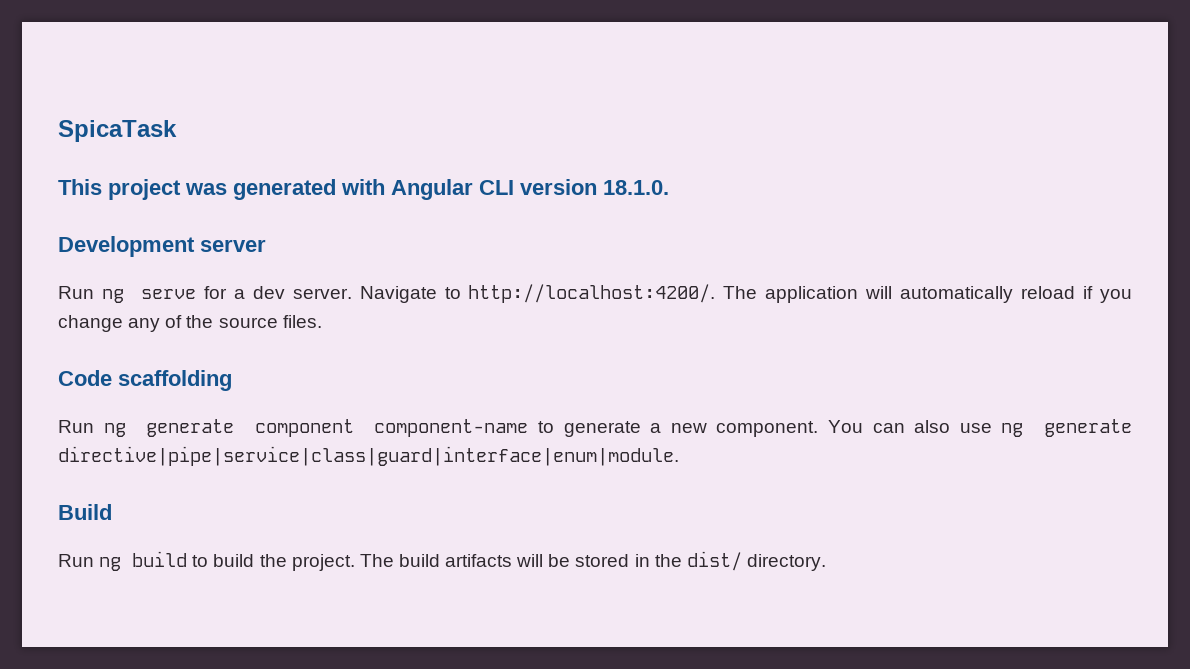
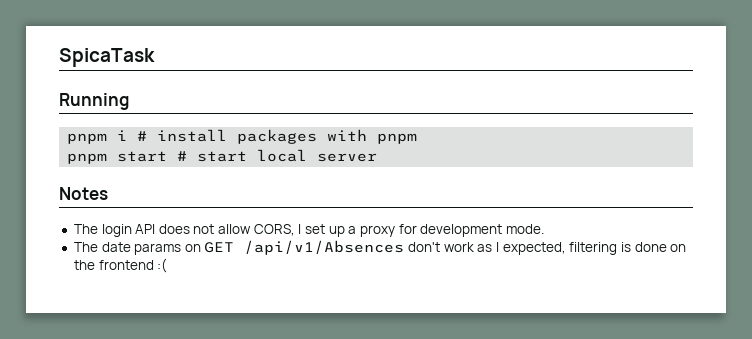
- This project was generated with Angular CLI version 18.1.0.
- Development server
- Run ng serve for a dev server. Navigate to http://localhost:4200/. The application will automatically reload if you change any of the source files.
- Code scaffolding
- Run ng generate component component-name to generate a new component. You can also use ng generate directive|pipe|service|class|guard|interface|enum|module.
- Build
- Run ng build to build the project. The build artifacts will be stored in the dist/ directory.
+ Running
+ pnpm i # install packages with pnpm
+ pnpm start # start local server
+ Notes
+ The login API does not allow CORS, I set up a proxy for development mode.
+ The date params on GET /api/v1/Absences don't work as I expected, filtering is done on the frontend :(

